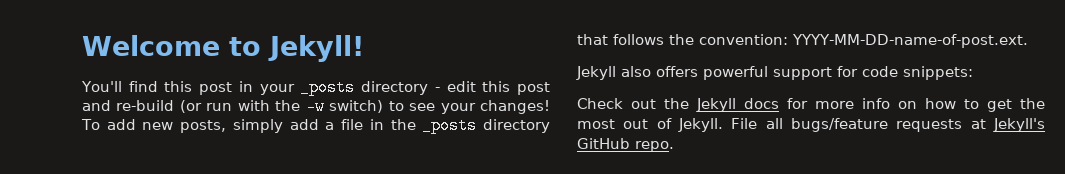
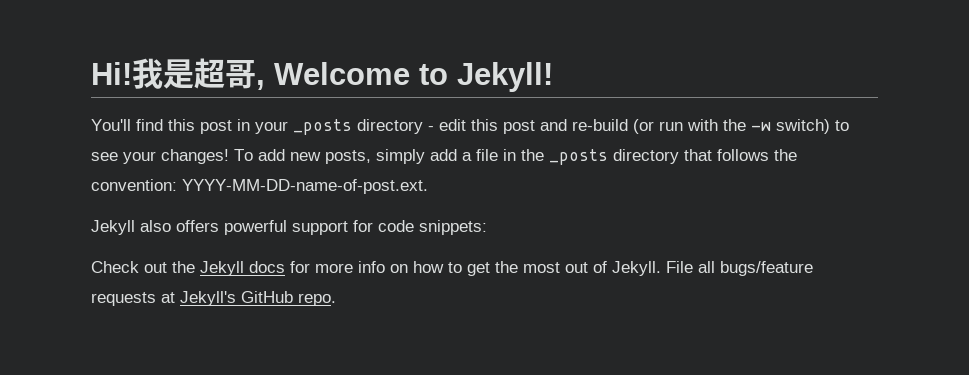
- Welcome to Jekyll!
+ Hi!我是超哥, Welcome to Jekyll!

